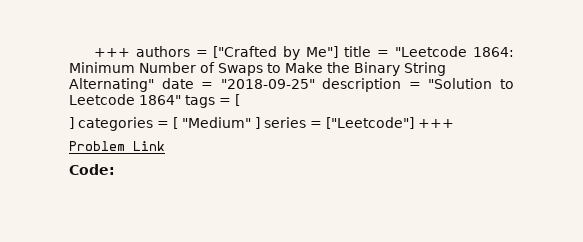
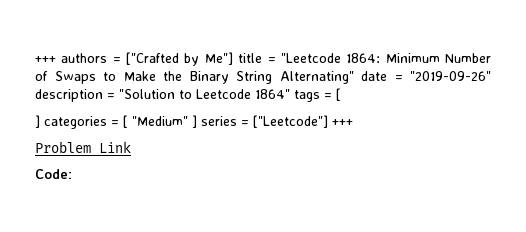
- +++ authors = ["Crafted by Me"] title = "Leetcode 1864: Minimum Number of Swaps to Make the Binary String Alternating" date = "2018-09-25" description = "Solution to Leetcode 1864" tags = [
+ +++ authors = ["Crafted by Me"] title = "Leetcode 1864: Minimum Number of Swaps to Make the Binary String Alternating" date = "2019-09-26" description = "Solution to Leetcode 1864" tags = [

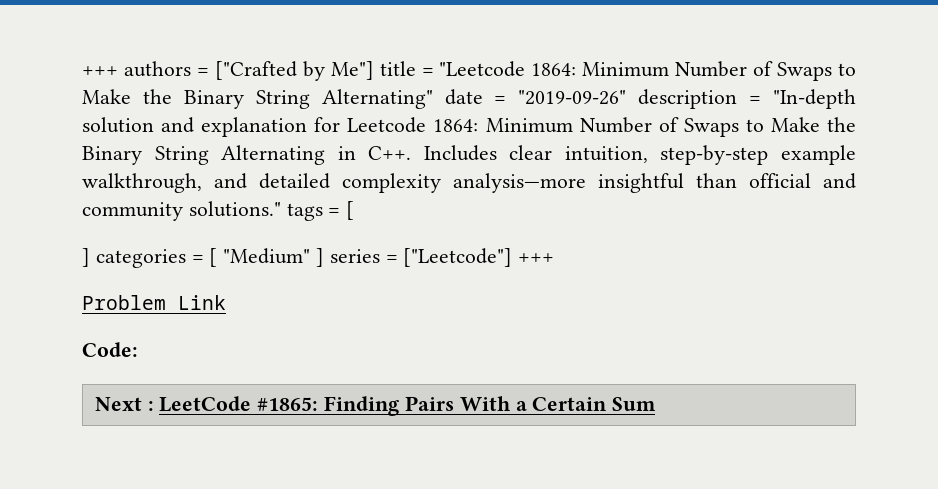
- +++ authors = ["Crafted by Me"] title = "Leetcode 1864: Minimum Number of Swaps to Make the Binary String Alternating" date = "2019-09-26" description = "Solution to Leetcode 1864" tags = [
+ +++ authors = ["Crafted by Me"] title = "Leetcode 1864: Minimum Number of Swaps to Make the Binary String Alternating" date = "2019-09-26" description = "In-depth solution and explanation for Leetcode 1864: Minimum Number of Swaps to Make the Binary String Alternating in C++. Includes clear intuition, step-by-step example walkthrough, and detailed complexity analysis—more insightful than official and community solutions." tags = [
+ Next : LeetCode #1865: Finding Pairs With a Certain Sum

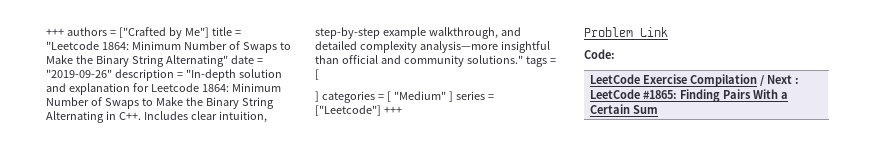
- Next : LeetCode #1865: Finding Pairs With a Certain Sum
+ LeetCode Exercise Compilation / Next : LeetCode #1865: Finding Pairs With a Certain Sum

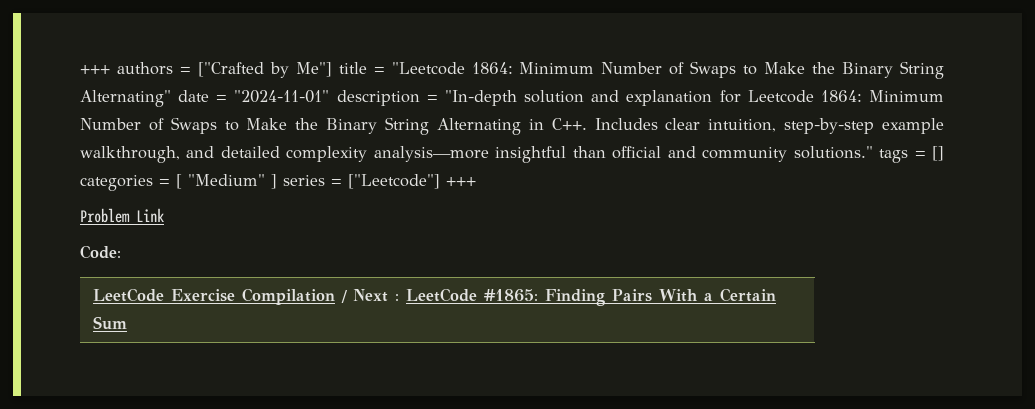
- Minimum Number of Swaps to Make the Binary String Alternating" date = "2019-09-26" description = "In-depth solution and explanation for Leetcode 1864:
+ Minimum Number of Swaps to Make the Binary String Alternating" date = "2024-11-01" description = "In-depth solution and explanation for Leetcode 1864:
- Minimum Number of Swaps to Make the Binary String Alternating in C++. Includes clear intuition, step-by-step example walkthrough, and detailed complexity analysis—more insightful than official and community solutions." tags = [
- ] categories = [ "Medium" ] series = ["Leetcode"] +++
+ Minimum Number of Swaps to Make the Binary String Alternating in C++. Includes clear intuition, step-by-step example walkthrough, and detailed complexity analysis—more insightful than official and community solutions." tags = [] categories = [ "Medium" ] series = ["Leetcode"] +++

